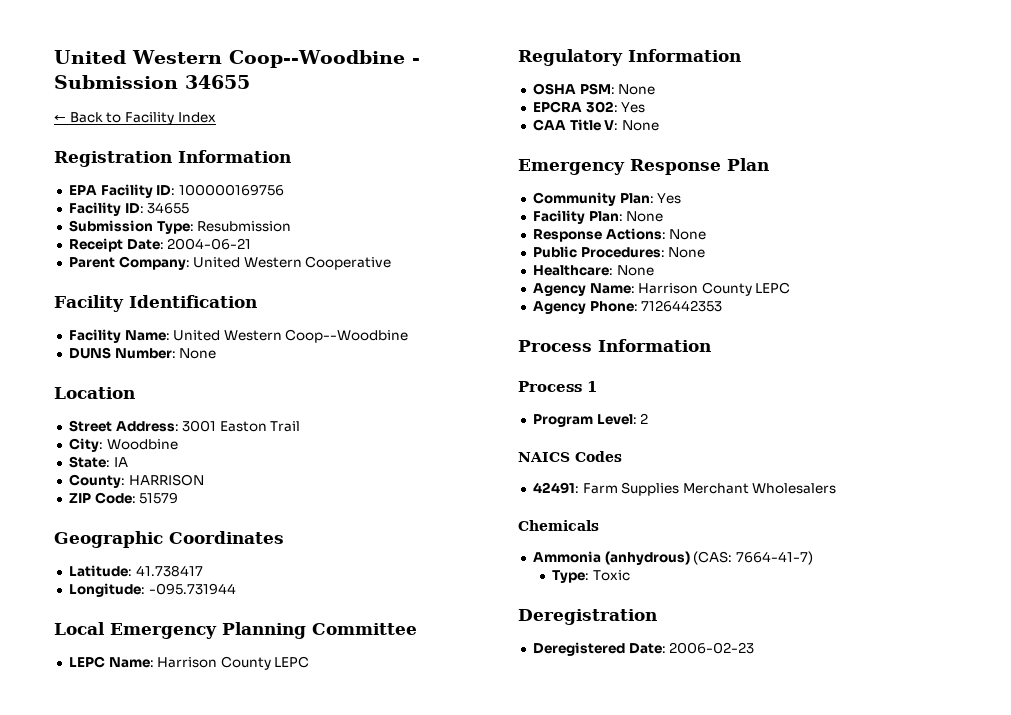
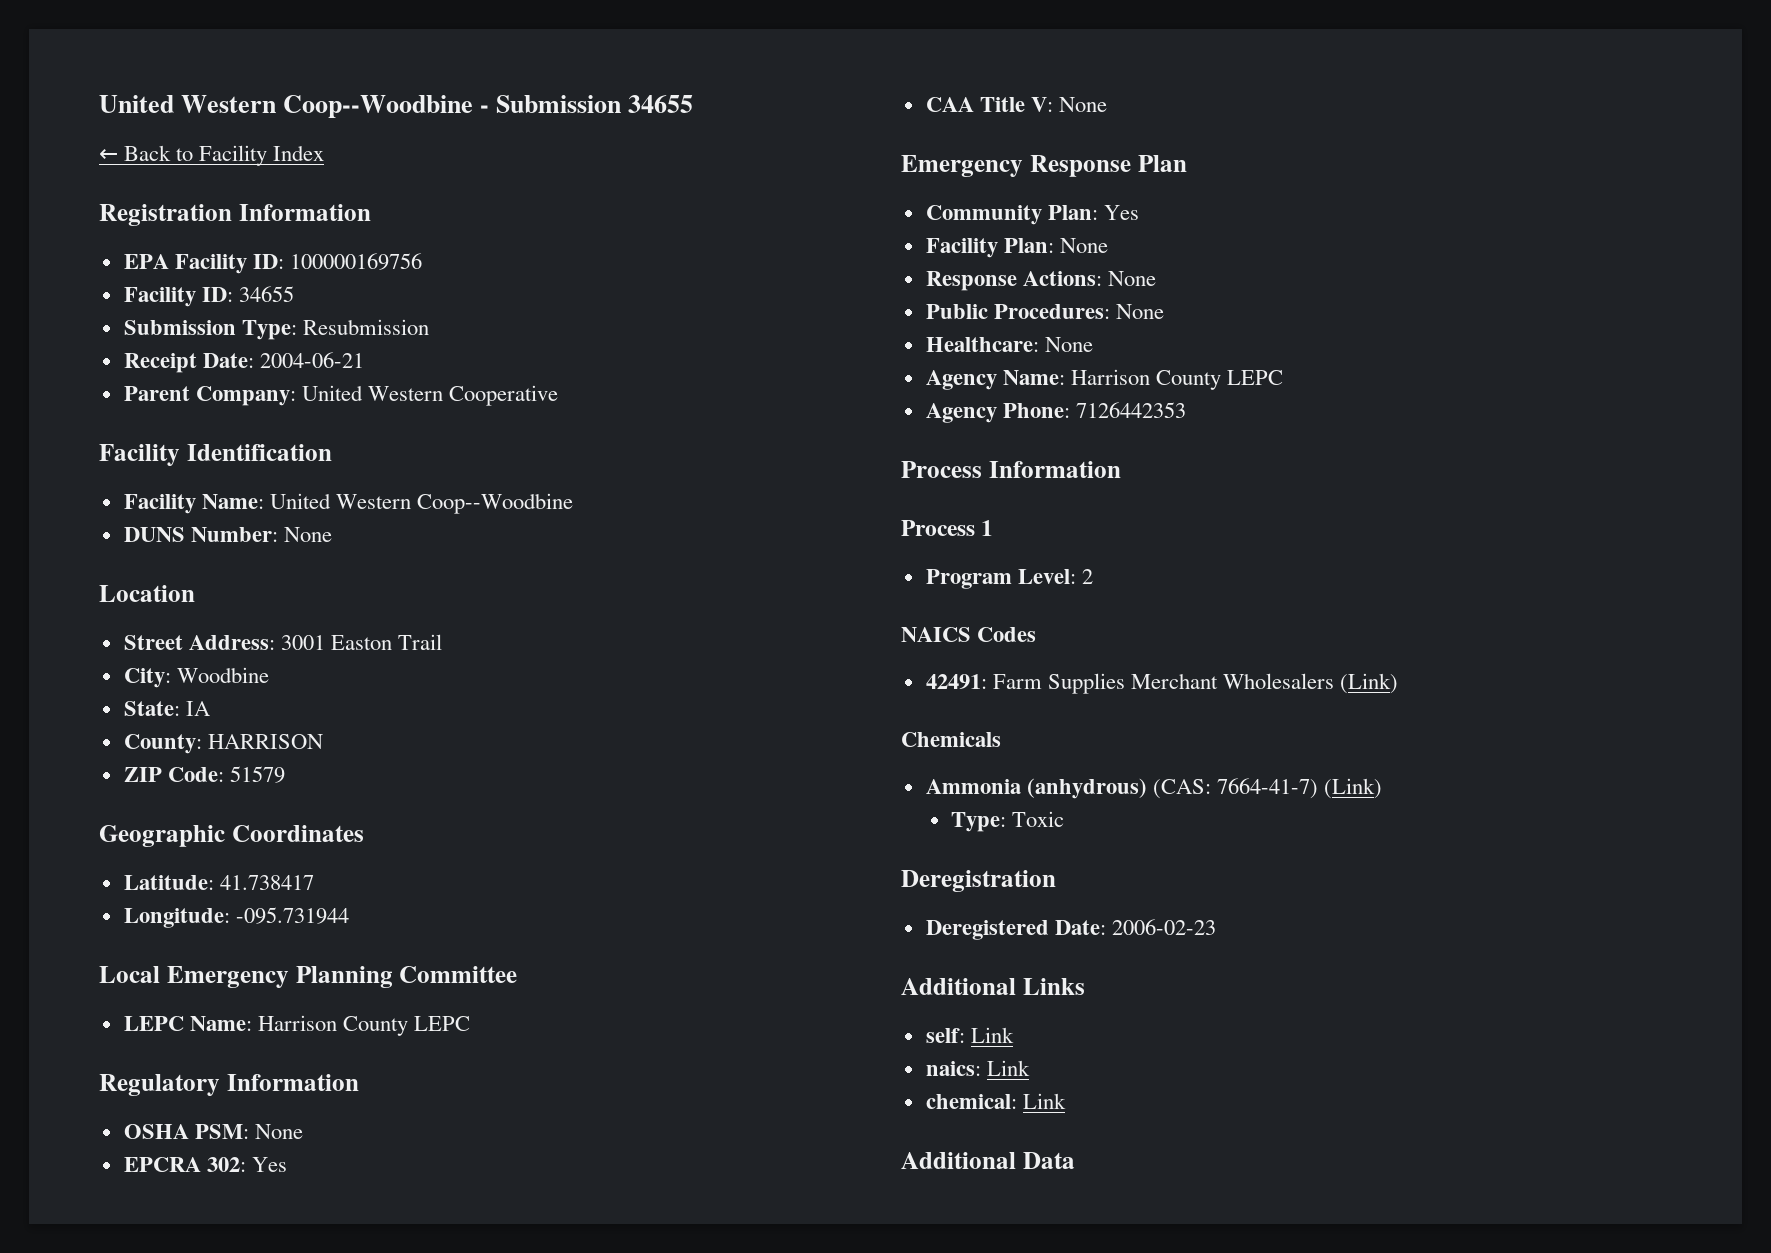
- 42491: Farm Supplies Merchant Wholesalers
+ 42491: Farm Supplies Merchant Wholesalers (Link)
- Ammonia (anhydrous) (CAS: 7664-41-7)
+ Ammonia (anhydrous) (CAS: 7664-41-7) (Link)
+ Additional Links
+ self: Link
+ naics: Link
+ chemical: Link
+ Additional Data

